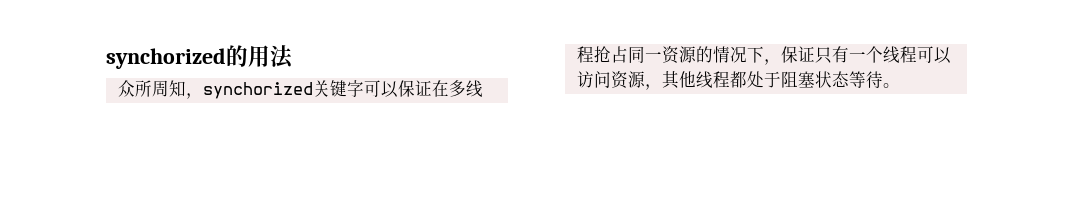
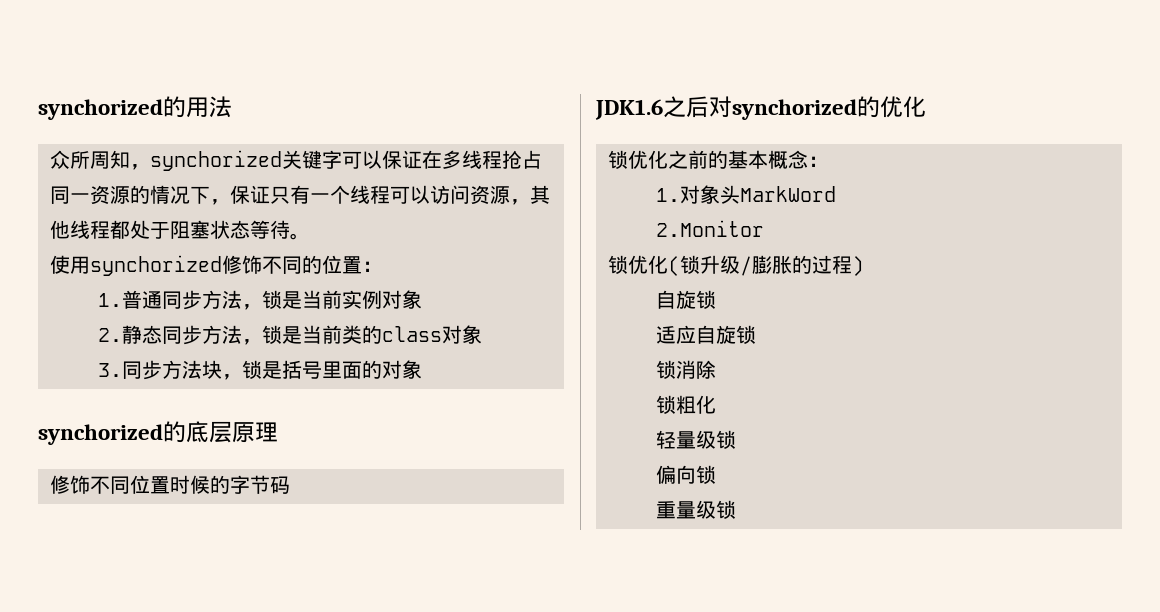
+ 使用synchorized修饰不同的位置：
+ 1.普通同步方法，锁是当前实例对象
+ 2.静态同步方法，锁是当前类的class对象
+ 3.同步方法块，锁是括号里面的对象
+ synchorized的底层原理
+ 修饰不同位置时候的字节码
+ JDK1.6之后对synchorized的优化
+ 锁优化之前的基本概念：
+ 1.对象头MarkWord
+ 2.Monitor
+ 锁优化(锁升级/膨胀的过程)
+ 自旋锁
+ 适应自旋锁
+ 锁消除
+ 锁粗化
+ 轻量级锁
+ 偏向锁
+ 重量级锁

